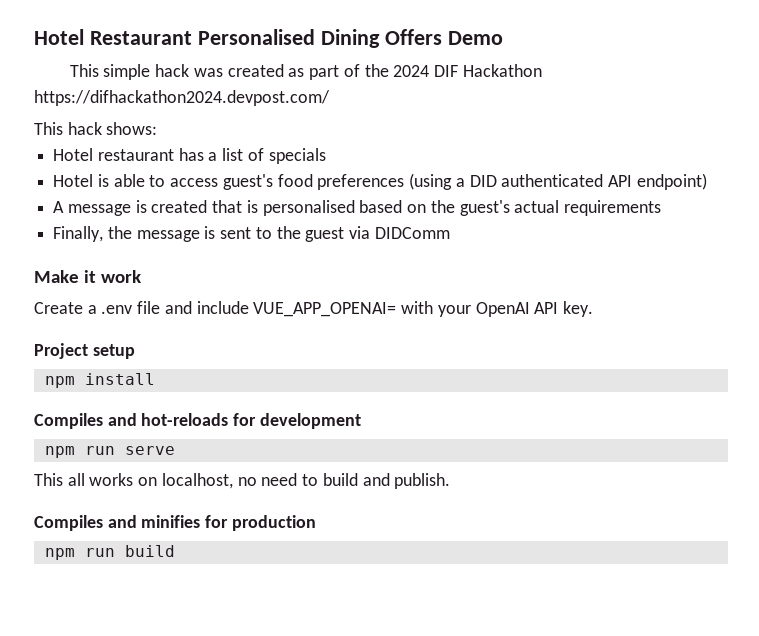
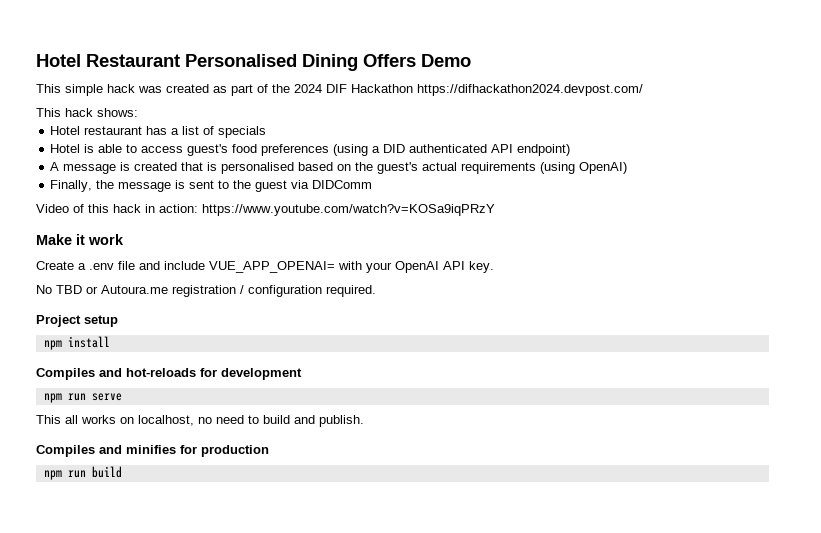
- A message is created that is personalised based on the guest's actual requirements
+ A message is created that is personalised based on the guest's actual requirements (using OpenAI)
+ Video of this hack in action: https://www.youtube.com/watch?v=KOSa9iqPRzY
+ No TBD or Autoura.me registration / configuration required.

